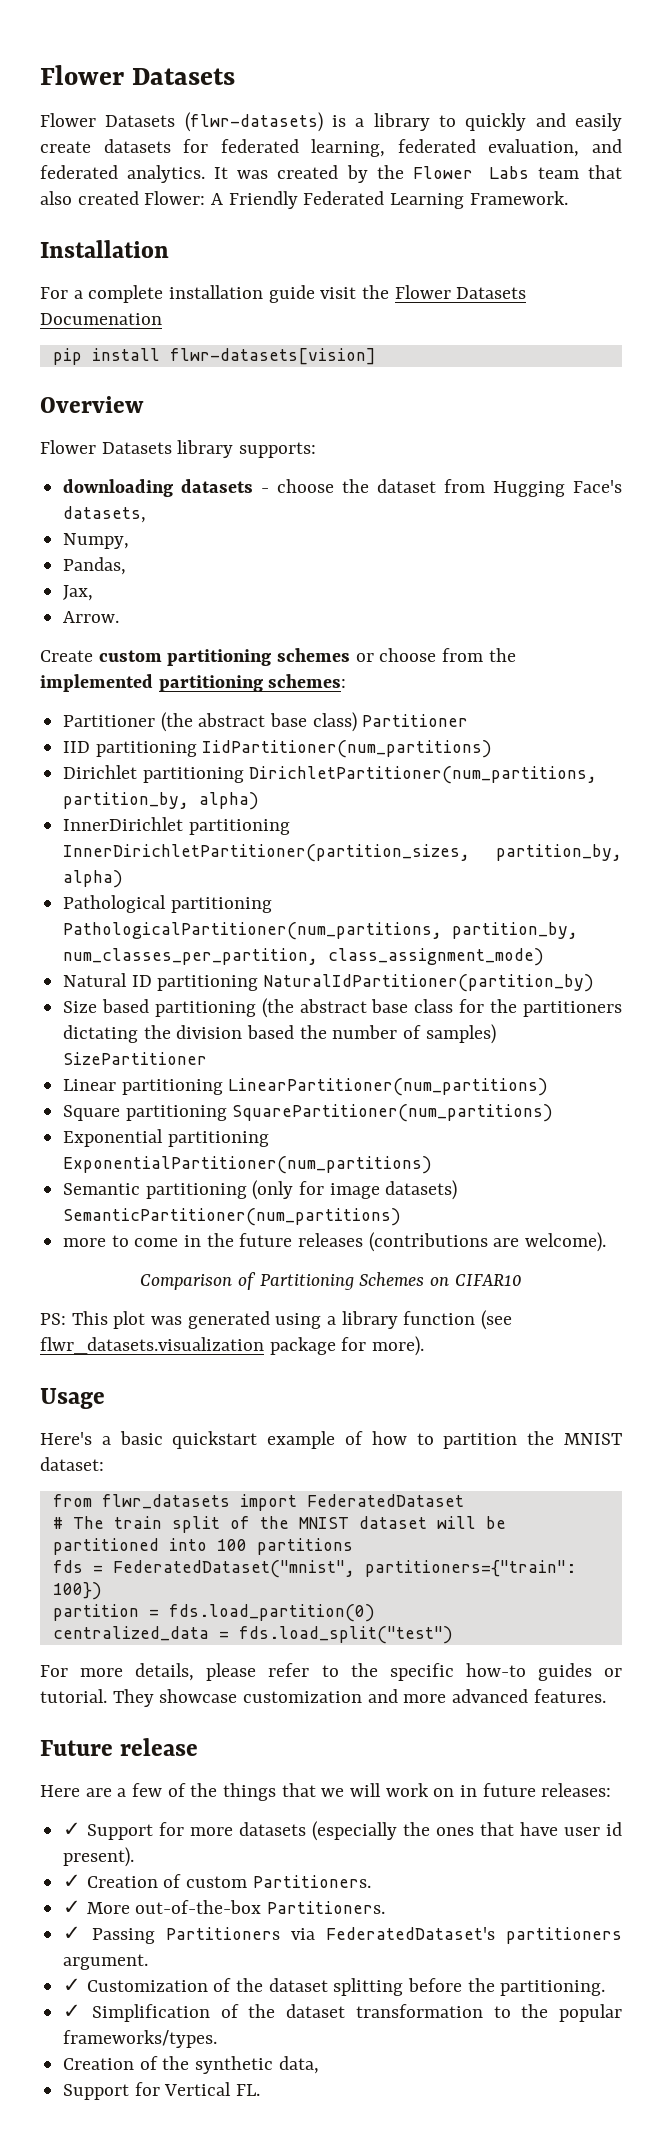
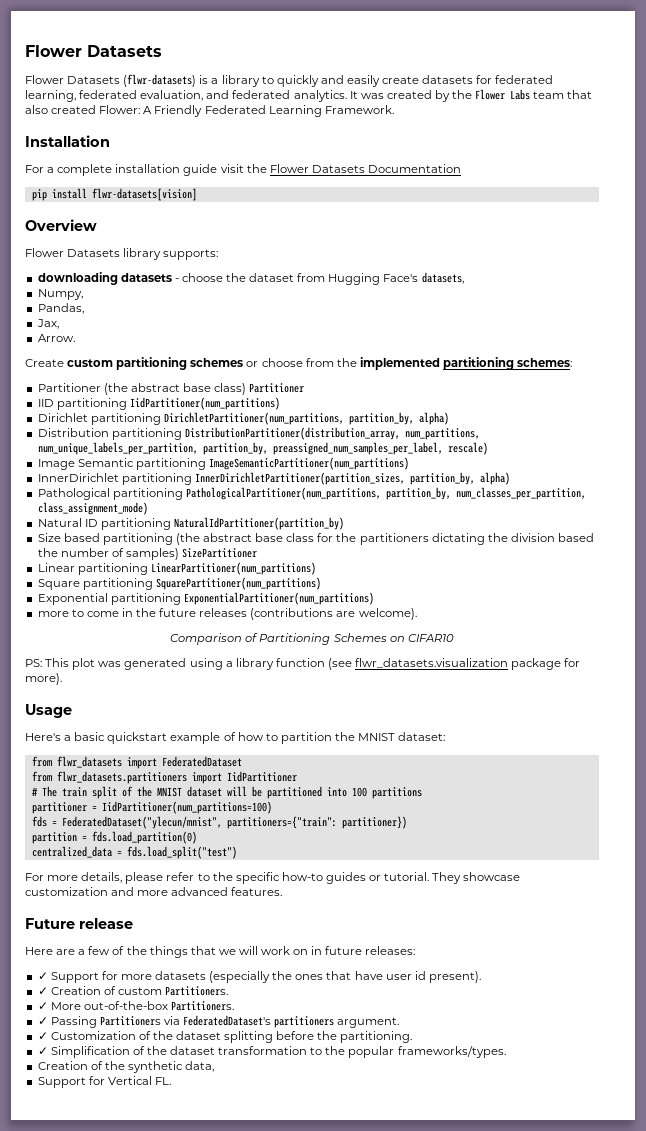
- For a complete installation guide visit the Flower Datasets Documenation
+ For a complete installation guide visit the Flower Datasets Documentation
+ Distribution partitioning DistributionPartitioner(distribution_array, num_partitions, num_unique_labels_per_partition, partition_by, preassigned_num_samples_per_label, rescale)
+ Image Semantic partitioning ImageSemanticPartitioner(num_partitions)
- Semantic partitioning (only for image datasets) SemanticPartitioner(num_partitions)
+ from flwr_datasets.partitioners import IidPartitioner
+ partitioner = IidPartitioner(num_partitions=100)
- fds = FederatedDataset("mnist", partitioners={"train": 100})
+ fds = FederatedDataset("ylecun/mnist", partitioners={"train": partitioner})

